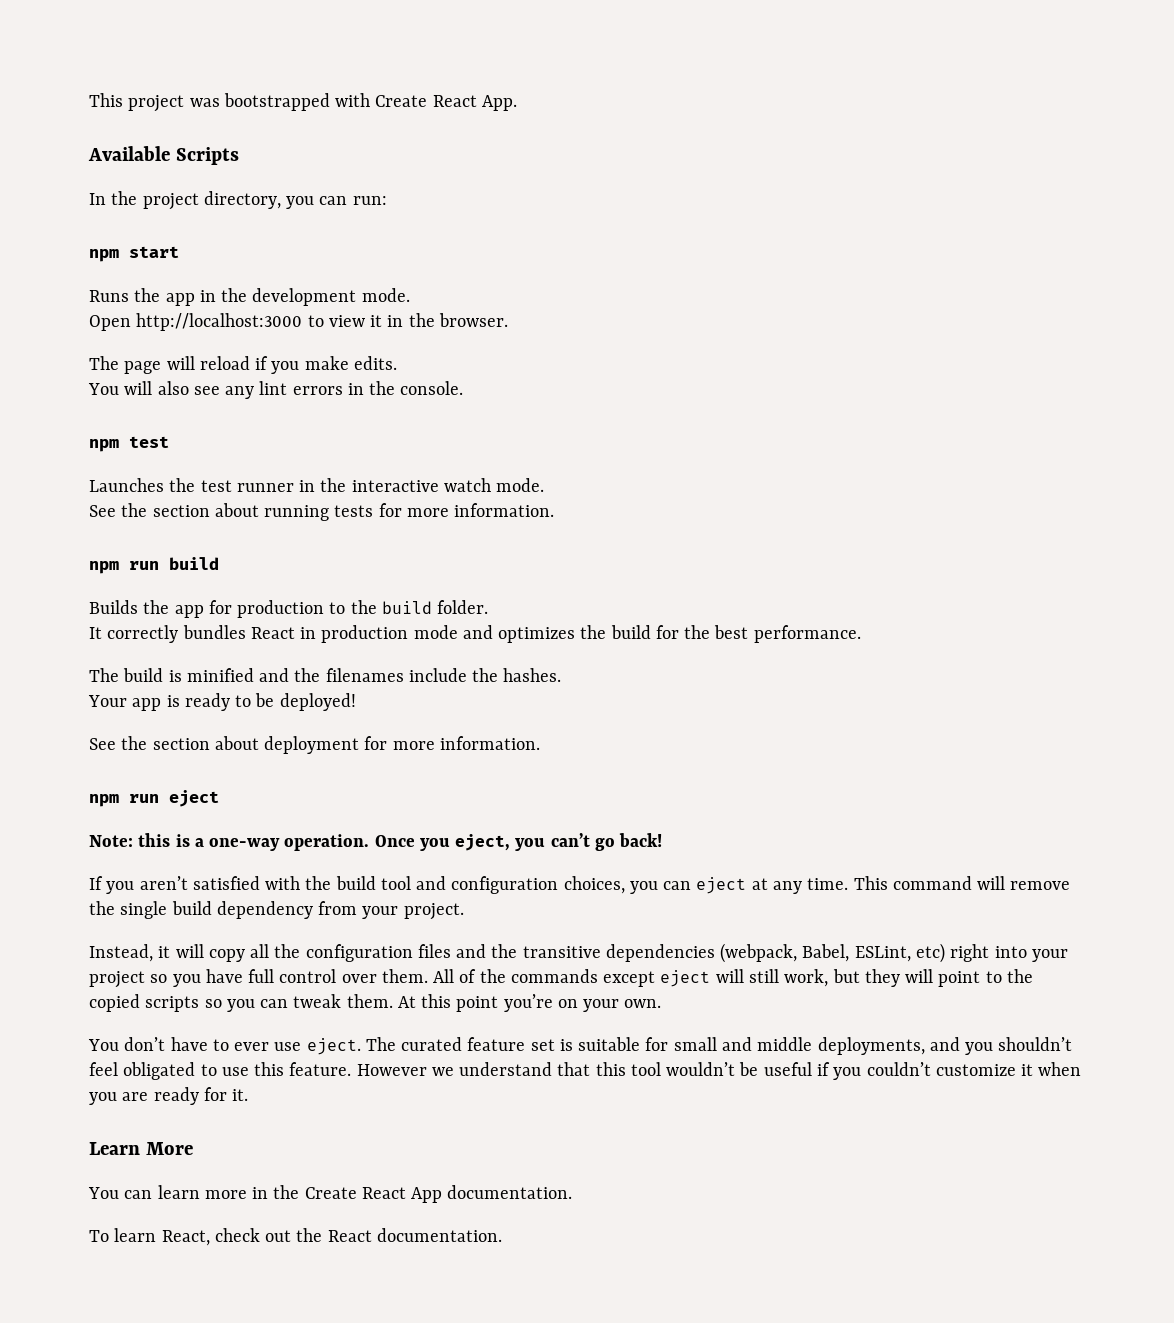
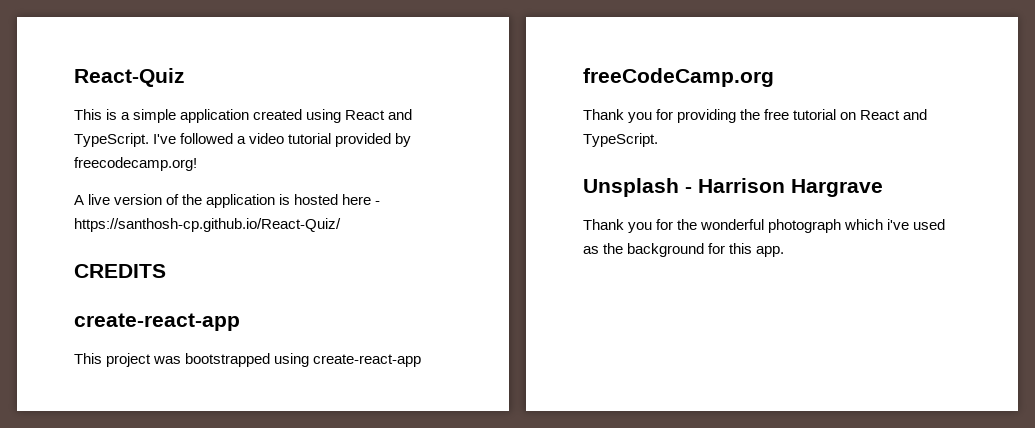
- This project was bootstrapped with Create React App.
- Available Scripts
- In the project directory, you can run:
- npm start
- Runs the app in the development mode.
- Open http://localhost:3000 to view it in the browser.
- The page will reload if you make edits.
- You will also see any lint errors in the console.
- npm test
- Launches the test runner in the interactive watch mode.
- See the section about running tests for more information.
- npm run build
- Builds the app for production to the build folder.
- It correctly bundles React in production mode and optimizes the build for the best performance.
- The build is minified and the filenames include the hashes.
- Your app is ready to be deployed!
- See the section about deployment for more information.
- npm run eject
- Note: this is a one-way operation. Once you eject, you can’t go back!
- If you aren’t satisfied with the build tool and configuration choices, you can eject at any time. This command will remove the single build dependency from your project.
- Instead, it will copy all the configuration files and the transitive dependencies (webpack, Babel, ESLint, etc) right into your project so you have full control over them. All of the commands except eject will still work, but they will point to the copied scripts so you can tweak them. At this point you’re on your own.
- You don’t have to ever use eject. The curated feature set is suitable for small and middle deployments, and you shouldn’t feel obligated to use this feature. However we understand that this tool wouldn’t be useful if you couldn’t customize it when you are ready for it.
- Learn More
- You can learn more in the Create React App documentation.
- To learn React, check out the React documentation.
+ React-Quiz
+ This is a simple application created using React and TypeScript. I've followed a video tutorial provided by freecodecamp.org!
+ A live version of the application is hosted here - https://santhosh-cp.github.io/React-Quiz/
+ CREDITS
+ create-react-app
+ This project was bootstrapped using create-react-app
+ freeCodeCamp.org
+ Thank you for providing the free tutorial on React and TypeScript.
+ Unsplash - Harrison Hargrave
+ Thank you for the wonderful photograph which i've used as the background for this app.

